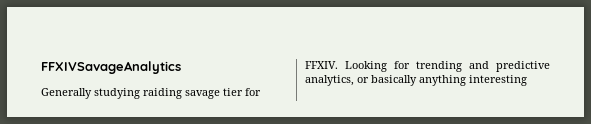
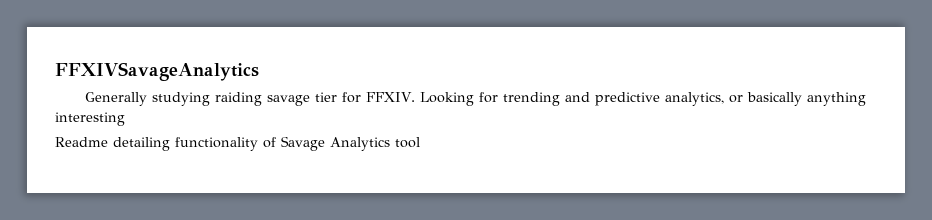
+ Readme detailing functionality of Savage Analytics tool

